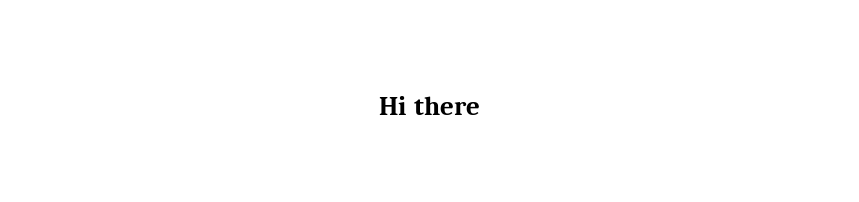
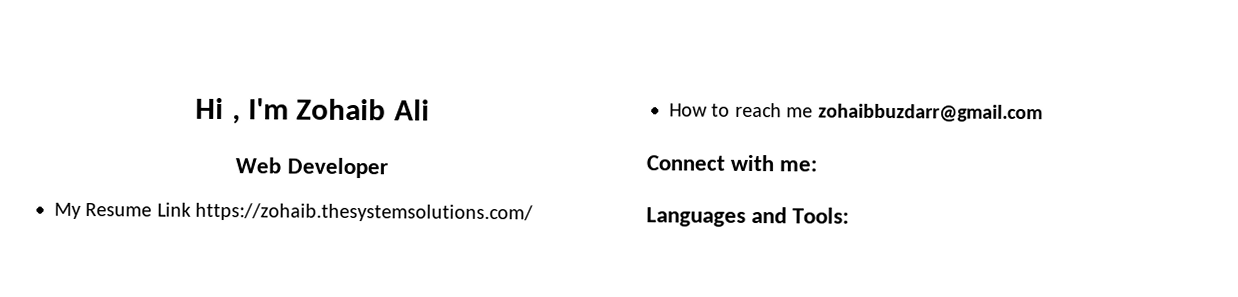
- Hi there
+ Hi , I'm Zohaib Ali
+ Web Developer
+ My Resume Link https://zohaib.thesystemsolutions.com/
+ How to reach me zohaibbuzdarr@gmail.com
+ Connect with me:
+ Languages and Tools:

